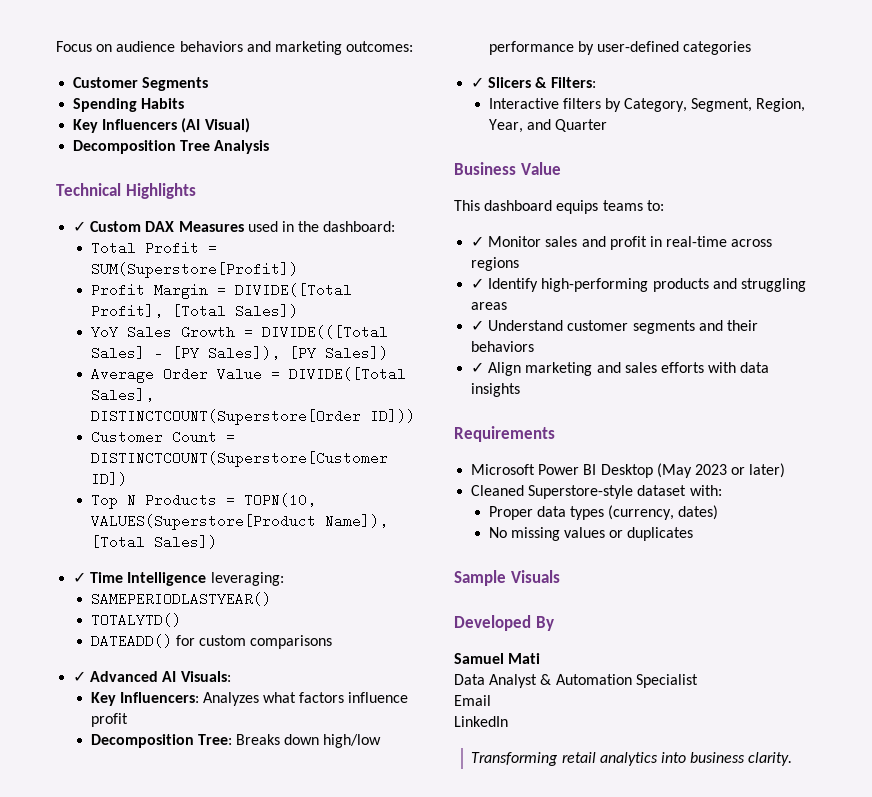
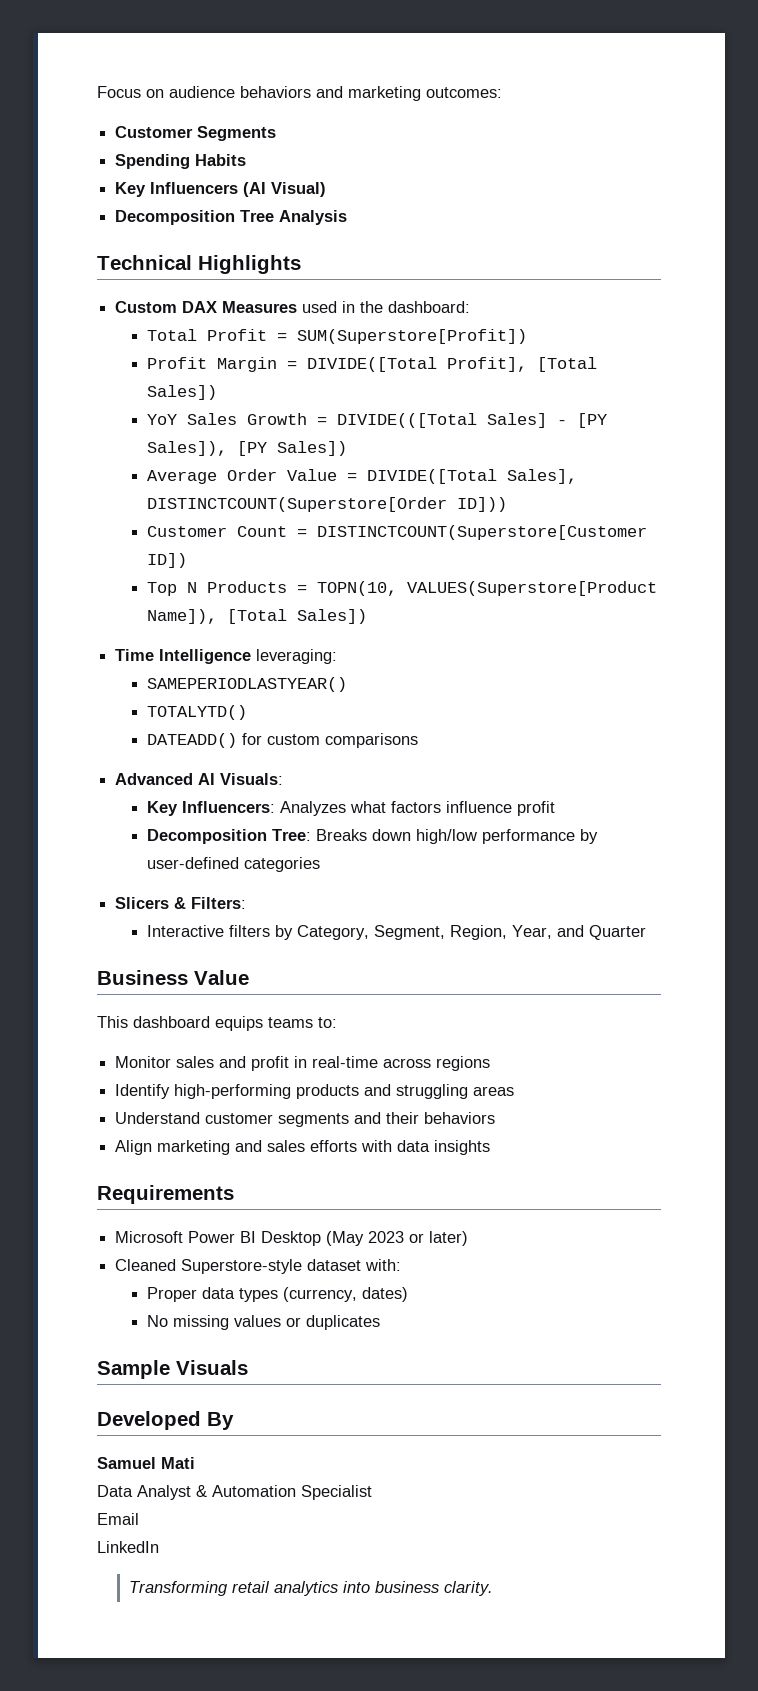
- ✓ Custom DAX Measures used in the dashboard:
+ Custom DAX Measures used in the dashboard:
- ✓ Time Intelligence leveraging:
+ Time Intelligence leveraging:
- ✓ Advanced AI Visuals:
+ Advanced AI Visuals:
- ✓ Slicers & Filters:
+ Slicers & Filters:
- ✓ Monitor sales and profit in real-time across regions
+ Monitor sales and profit in real-time across regions
- ✓ Identify high-performing products and struggling areas
+ Identify high-performing products and struggling areas
- ✓ Understand customer segments and their behaviors
+ Understand customer segments and their behaviors
- ✓ Align marketing and sales efforts with data insights
+ Align marketing and sales efforts with data insights

